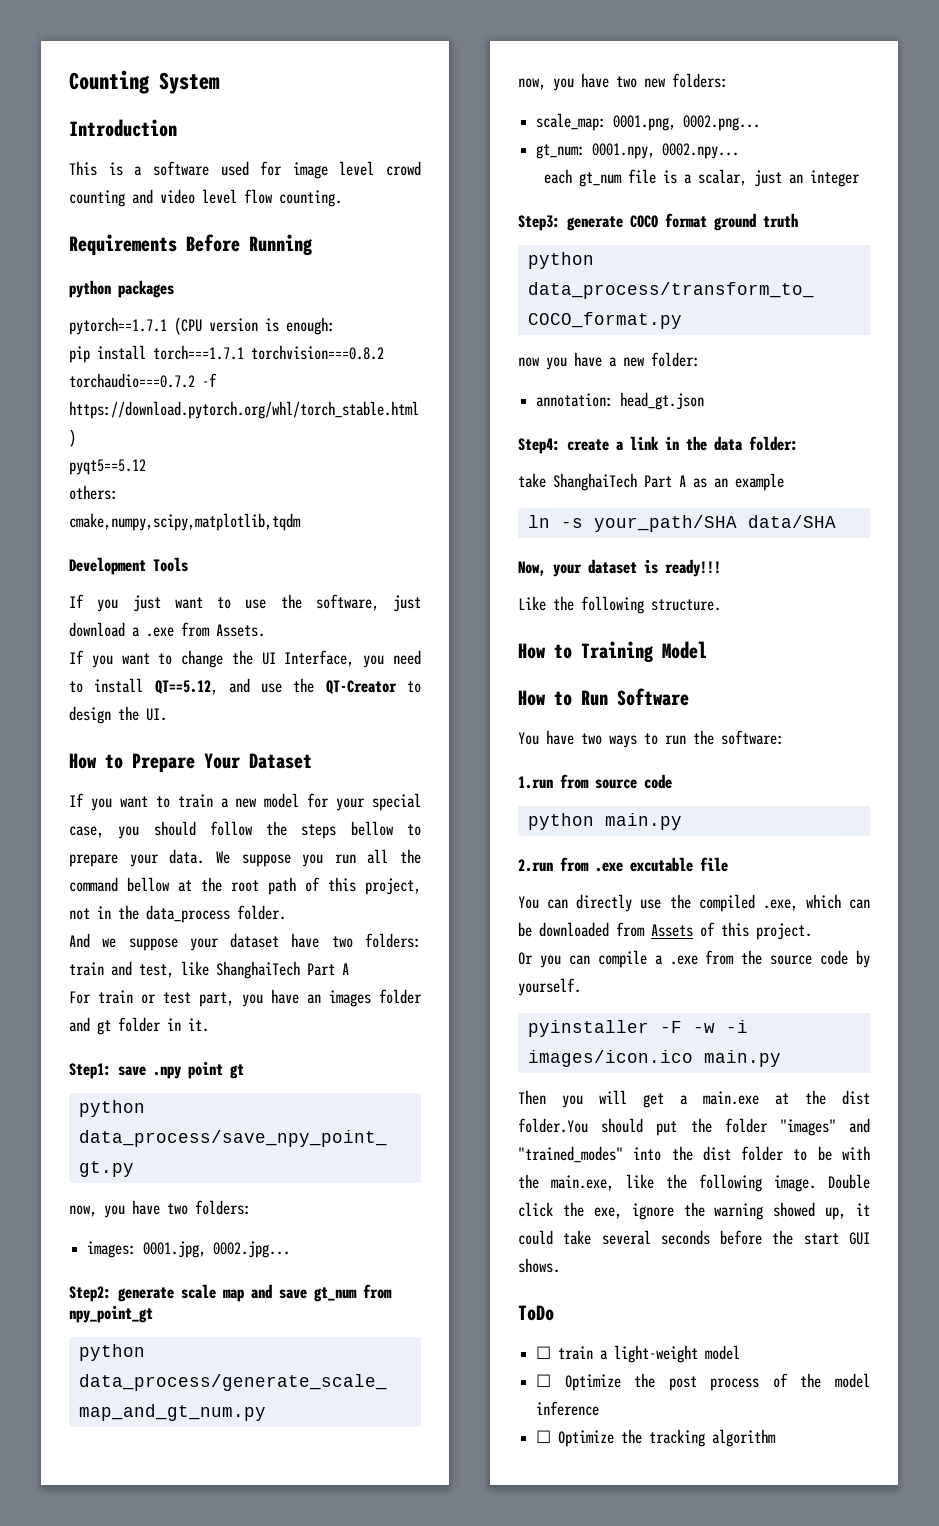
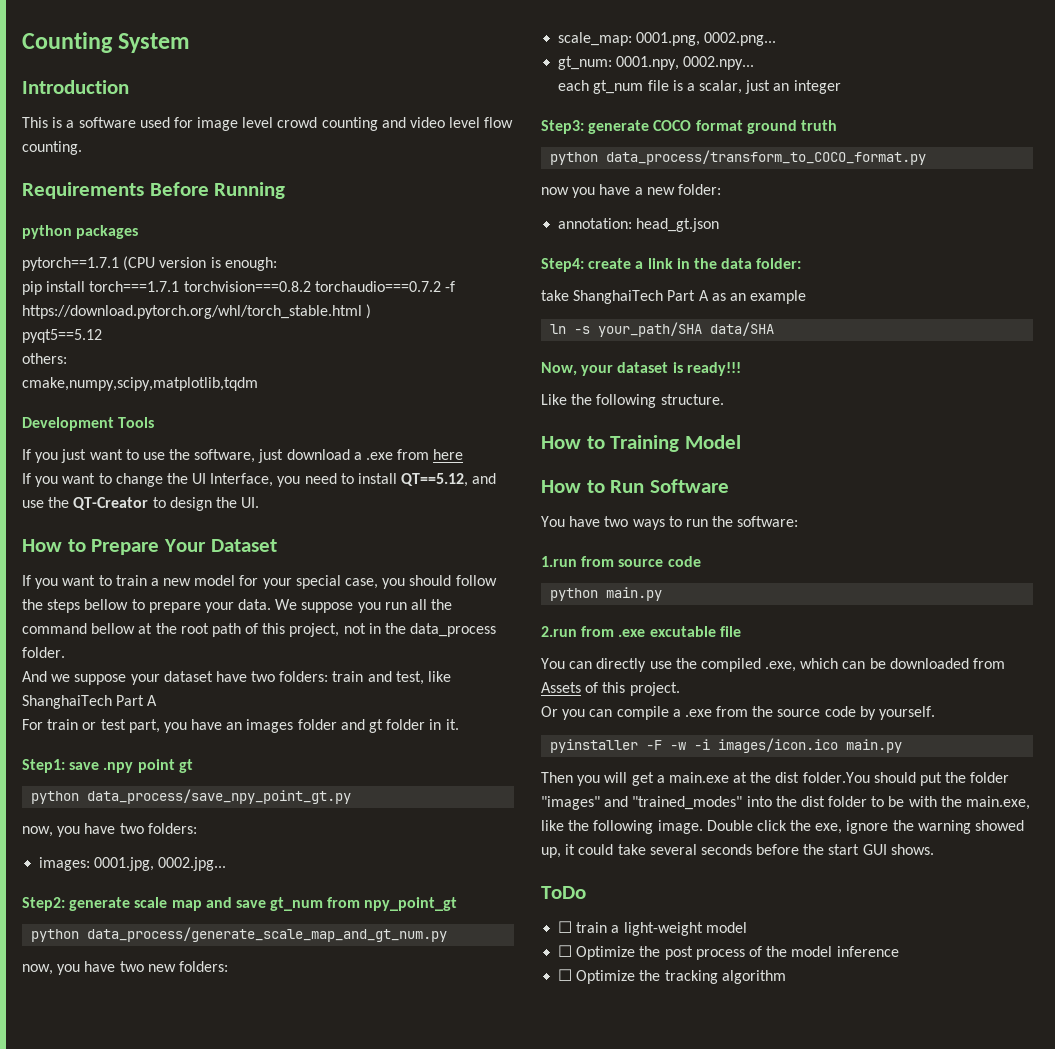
- If you just want to use the software, just download a .exe from Assets.
+ If you just want to use the software, just download a .exe from here

